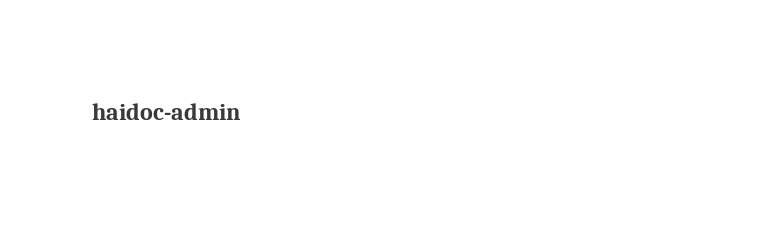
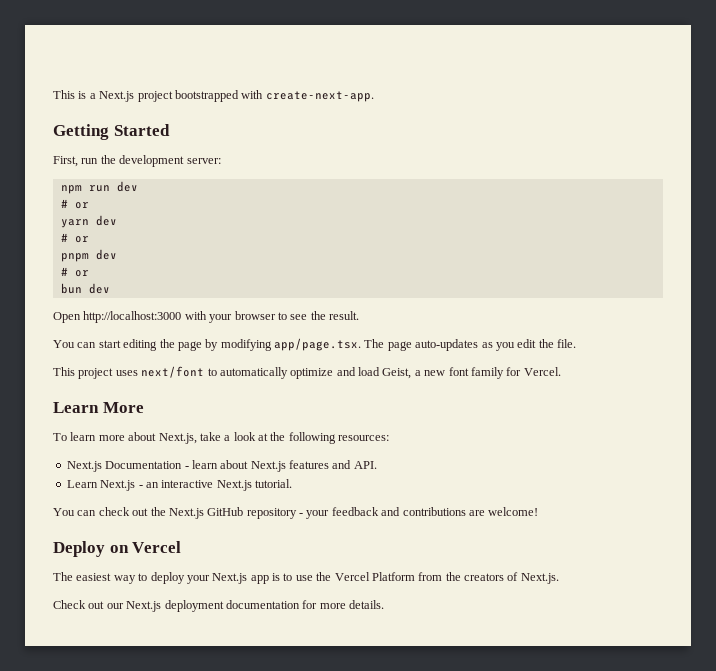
- haidoc-admin
+ This is a Next.js project bootstrapped with create-next-app.
+ Getting Started
+ First, run the development server:
+ npm run dev
+ # or
+ yarn dev
+ # or
+ pnpm dev
+ # or
+ bun dev
+ Open http://localhost:3000 with your browser to see the result.
+ You can start editing the page by modifying app/page.tsx. The page auto-updates as you edit the file.
+ This project uses next/font to automatically optimize and load Geist, a new font family for Vercel.
+ Learn More
+ To learn more about Next.js, take a look at the following resources:
+ Next.js Documentation - learn about Next.js features and API.
+ Learn Next.js - an interactive Next.js tutorial.
+ You can check out the Next.js GitHub repository - your feedback and contributions are welcome!
+ Deploy on Vercel
+ The easiest way to deploy your Next.js app is to use the Vercel Platform from the creators of Next.js.
+ Check out our Next.js deployment documentation for more details.

